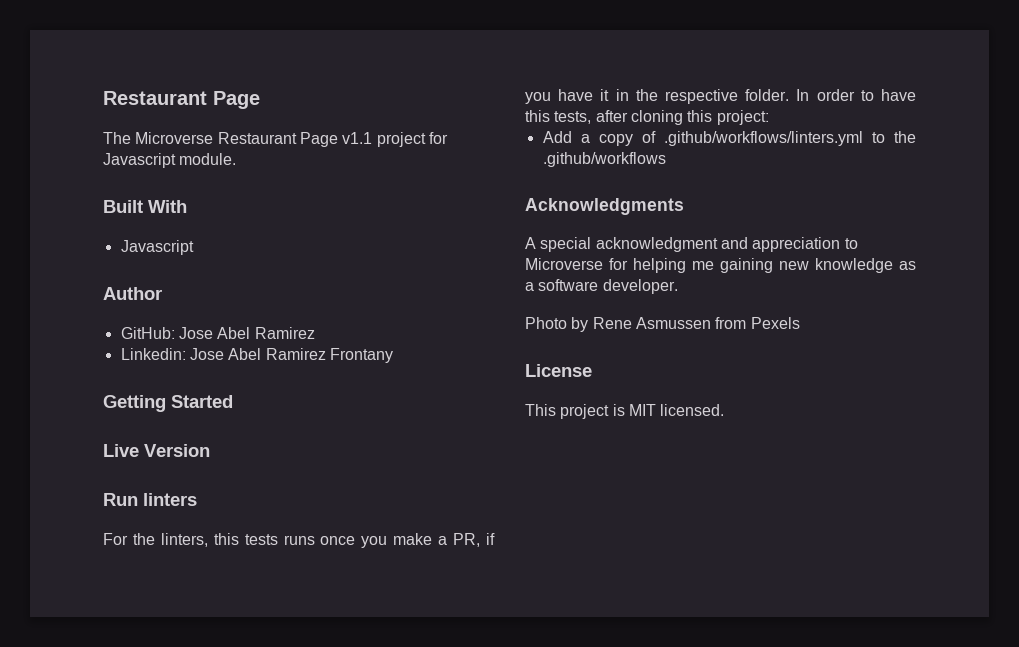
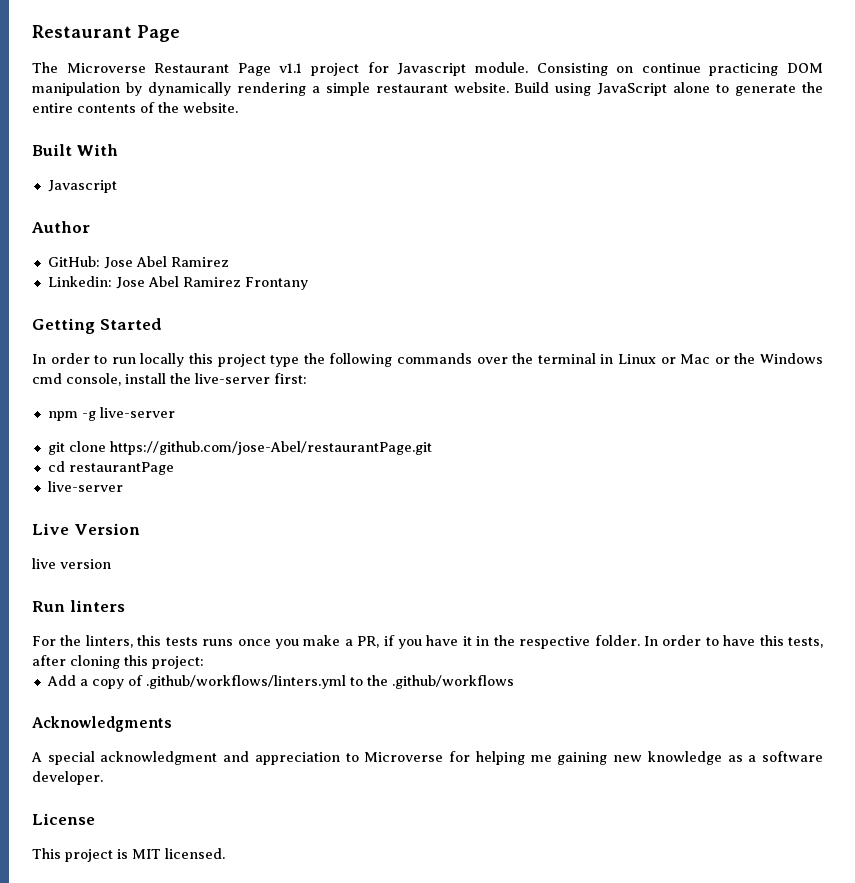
+ Consisting on continue practicing DOM manipulation by dynamically rendering a simple restaurant website. Build using JavaScript alone to generate the entire contents of the website.
+ In order to run locally this project type the following commands over the terminal in Linux or Mac or the Windows cmd console, install the live-server first:
+ npm -g live-server
+ git clone https://github.com/jose-Abel/restaurantPage.git
+ cd restaurantPage
+ live-server
+ live version
- Photo by Rene Asmussen from Pexels

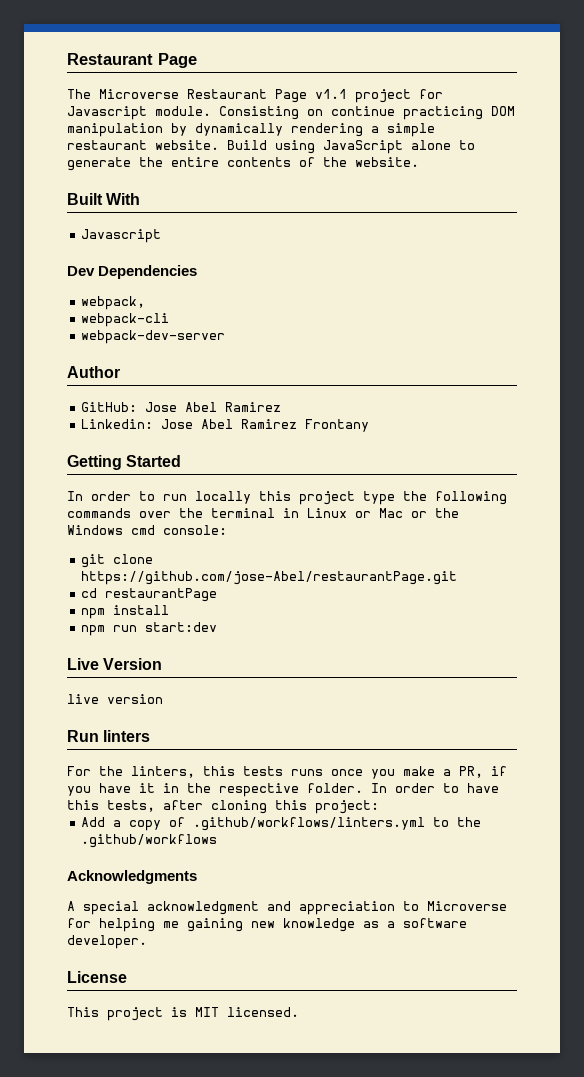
+ Dev Dependencies
+ webpack,
+ webpack-cli
+ webpack-dev-server
- In order to run locally this project type the following commands over the terminal in Linux or Mac or the Windows cmd console, install the live-server first:
- npm -g live-server
+ In order to run locally this project type the following commands over the terminal in Linux or Mac or the Windows cmd console:
  cd restaurantPage
- live-server
+ npm install
+ npm run start:dev

